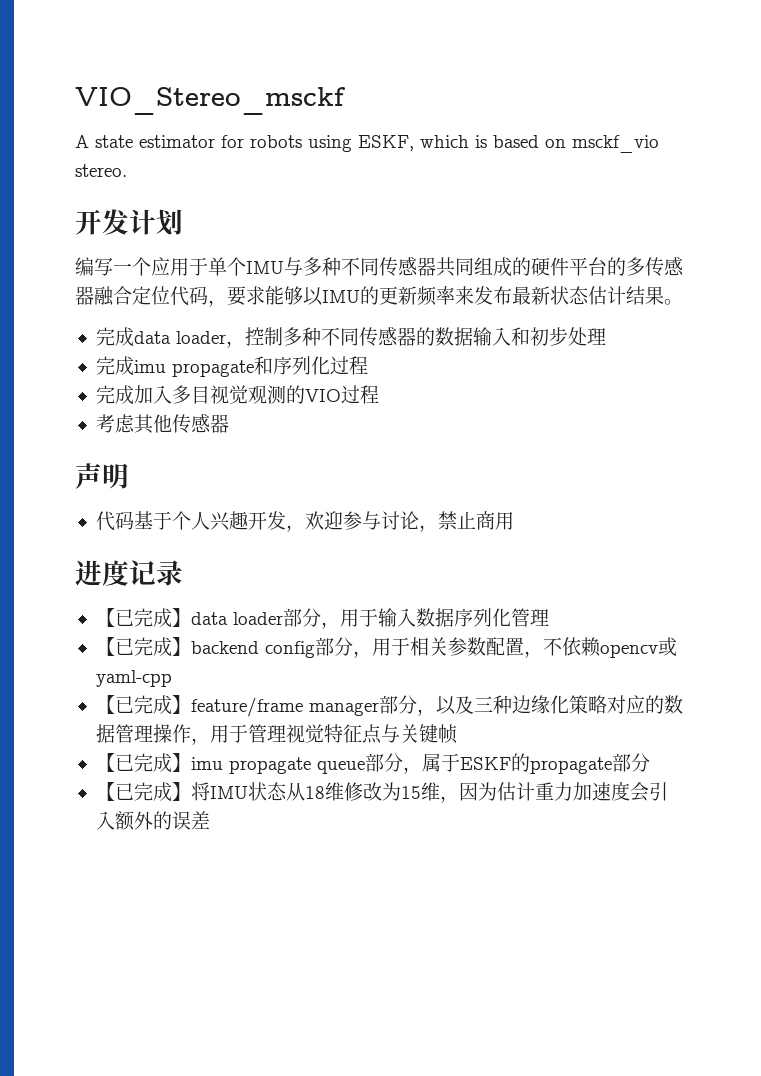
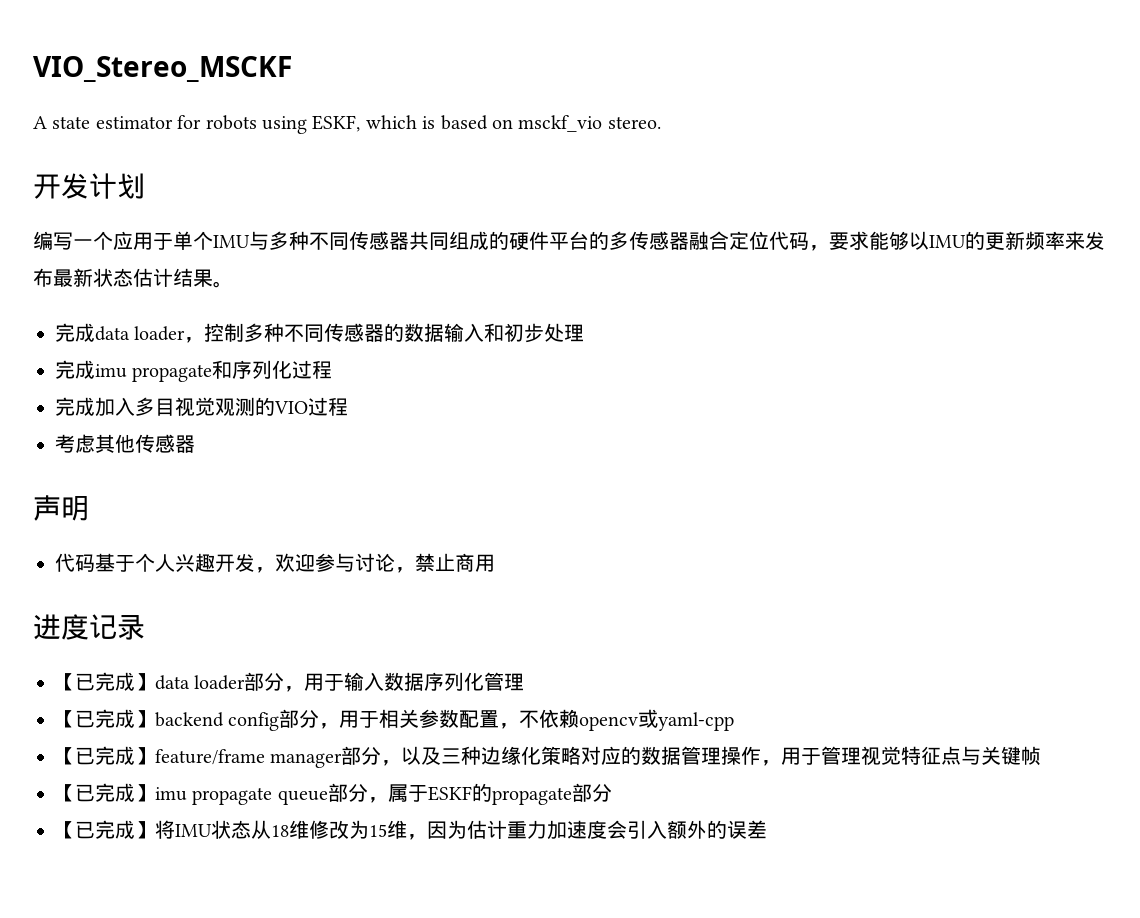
- VIO_Stereo_msckf
+ VIO_Stereo_MSCKF

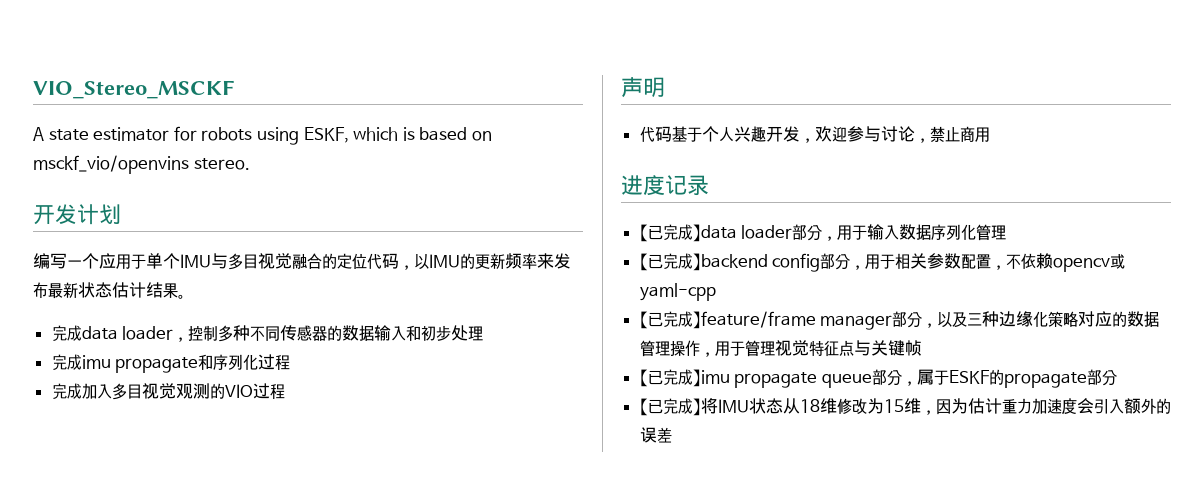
- A state estimator for robots using ESKF, which is based on msckf_vio stereo.
+ A state estimator for robots using ESKF, which is based on msckf_vio/openvins stereo.
- 编写一个应用于单个IMU与多种不同传感器共同组成的硬件平台的多传感器融合定位代码，要求能够以IMU的更新频率来发布最新状态估计结果。
+ 编写一个应用于单个IMU与多目视觉融合的定位代码，以IMU的更新频率来发布最新状态估计结果。
- 考虑其他传感器

